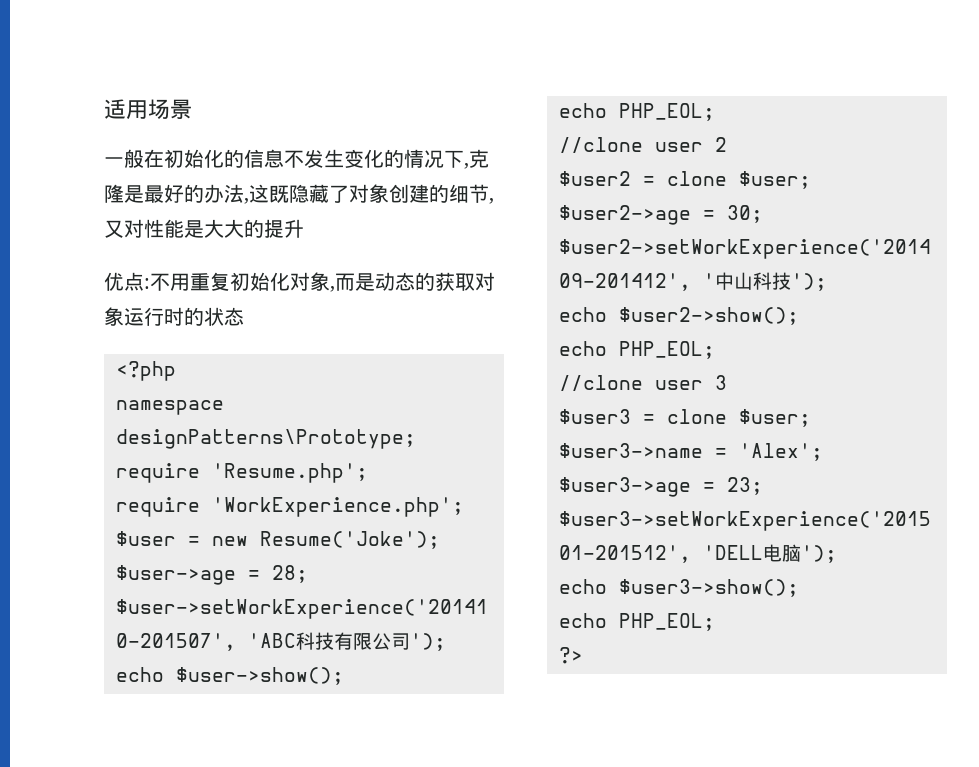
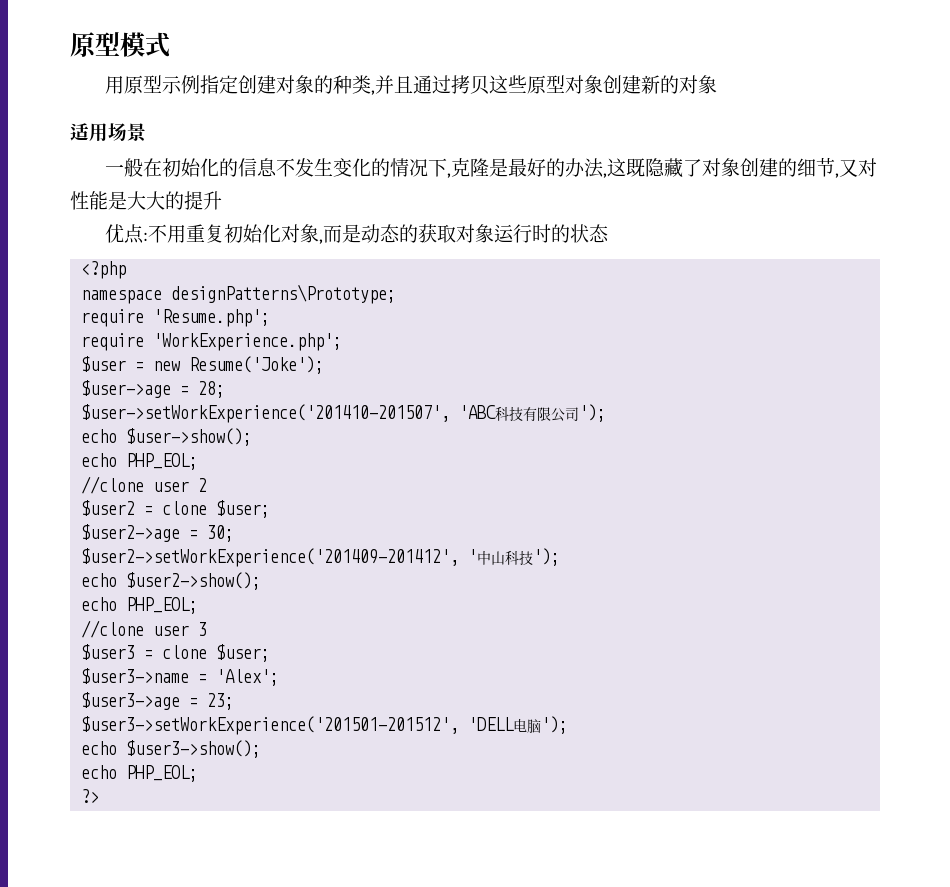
+ 原型模式
+ 用原型示例指定创建对象的种类,并且通过拷贝这些原型对象创建新的对象

